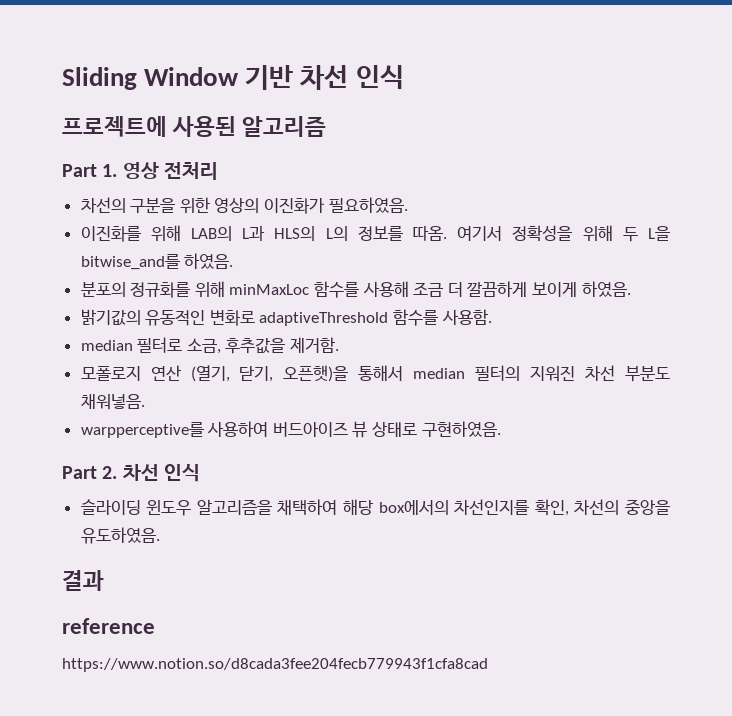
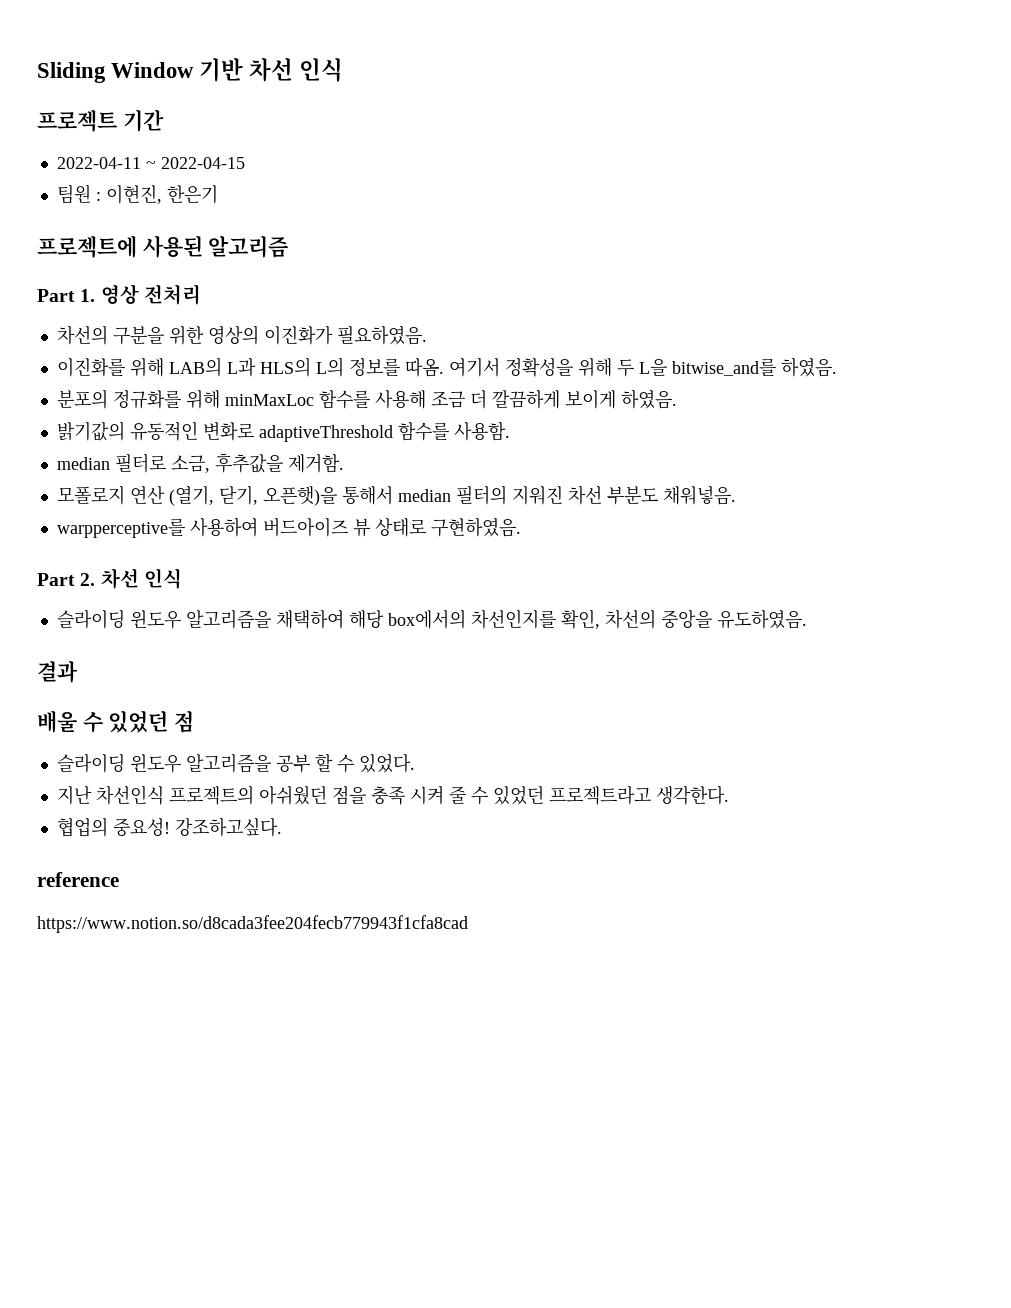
+ 프로젝트 기간
+ 2022-04-11 ~ 2022-04-15
+ 팀원 : 이현진, 한은기
+ 배울 수 있었던 점
+ 슬라이딩 윈도우 알고리즘을 공부 할 수 있었다.
+ 지난 차선인식 프로젝트의 아쉬웠던 점을 충족 시켜 줄 수 있었던 프로젝트라고 생각한다.
+ 협업의 중요성! 강조하고싶다.

